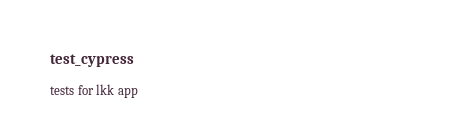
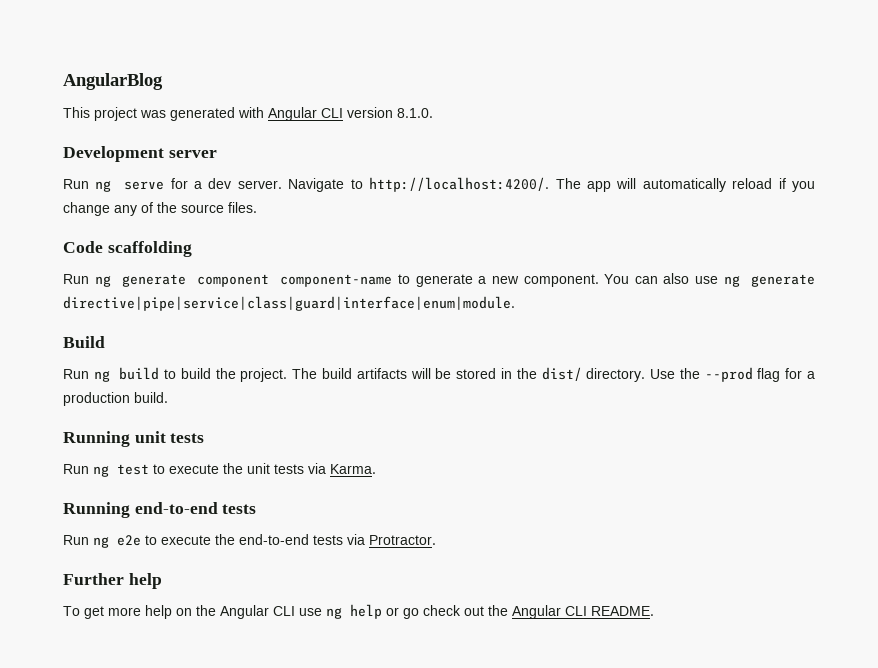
- test_cypress
- tests for lkk app
+ AngularBlog
+ This project was generated with Angular CLI version 8.1.0.
+ Development server
+ Run ng serve for a dev server. Navigate to http://localhost:4200/. The app will automatically reload if you change any of the source files.
+ Code scaffolding
+ Run ng generate component component-name to generate a new component. You can also use ng generate directive|pipe|service|class|guard|interface|enum|module.
+ Build
+ Run ng build to build the project. The build artifacts will be stored in the dist/ directory. Use the --prod flag for a production build.
+ Running unit tests
+ Run ng test to execute the unit tests via Karma.
+ Running end-to-end tests
+ Run ng e2e to execute the end-to-end tests via Protractor.
+ Further help
+ To get more help on the Angular CLI use ng help or go check out the Angular CLI README.

